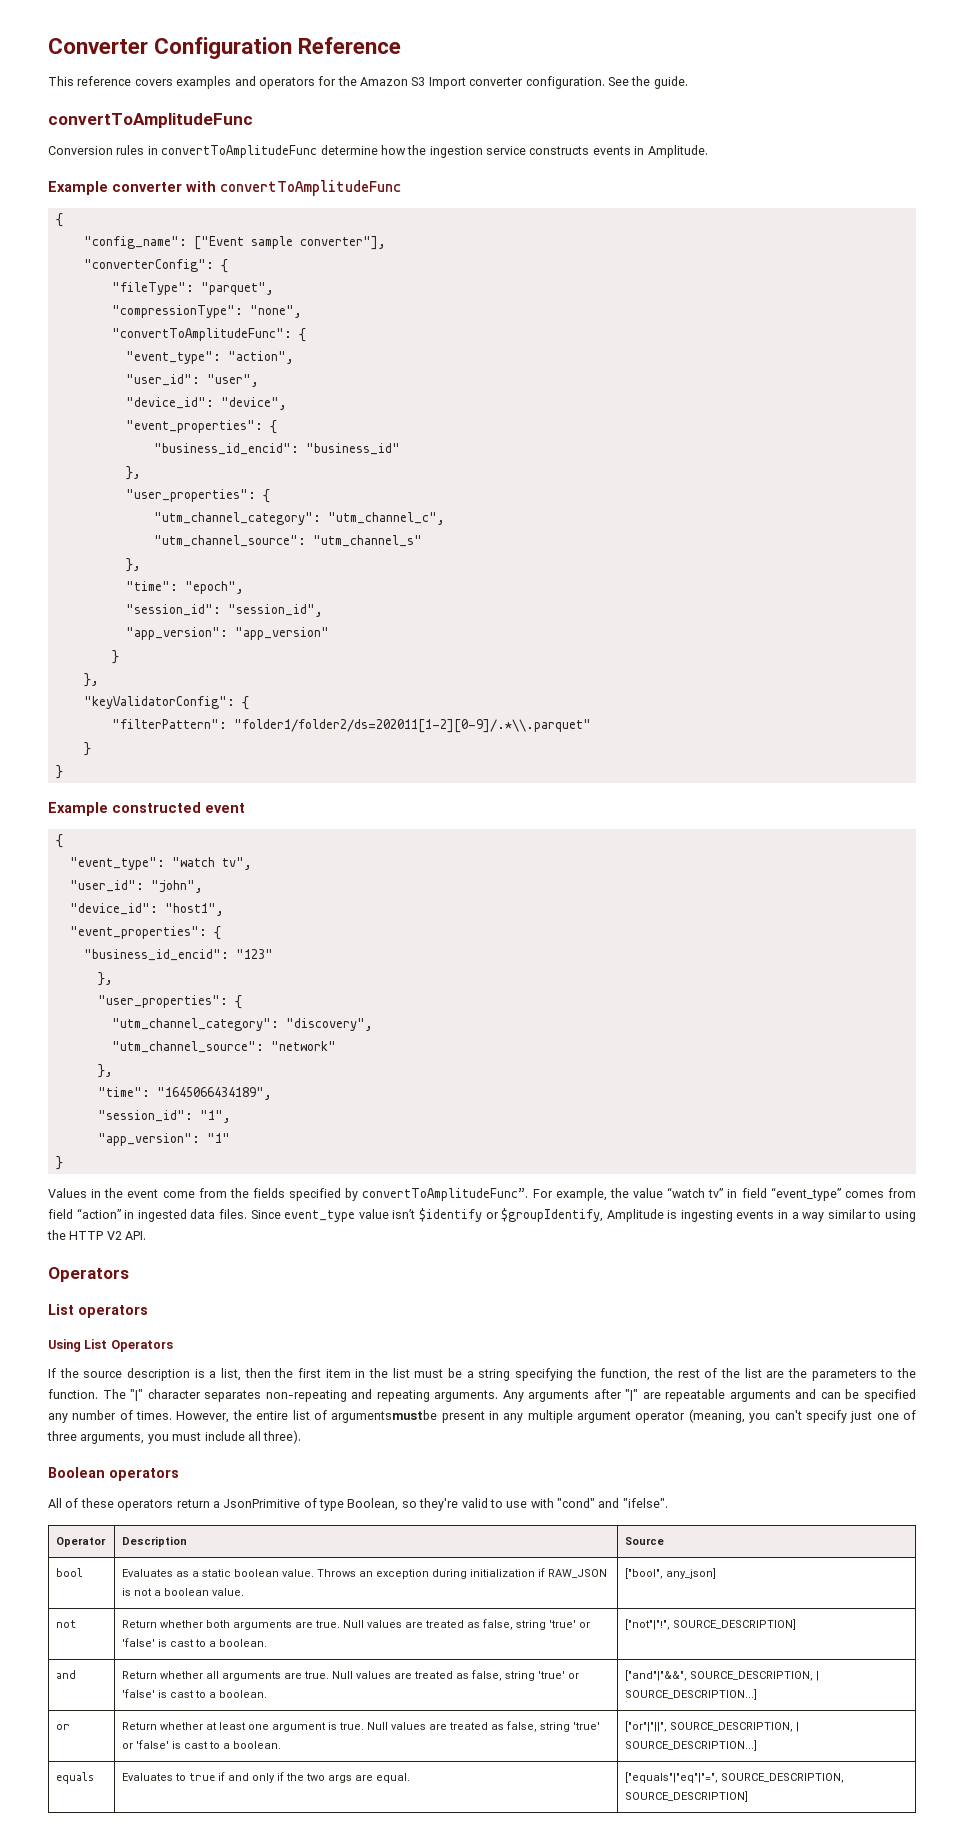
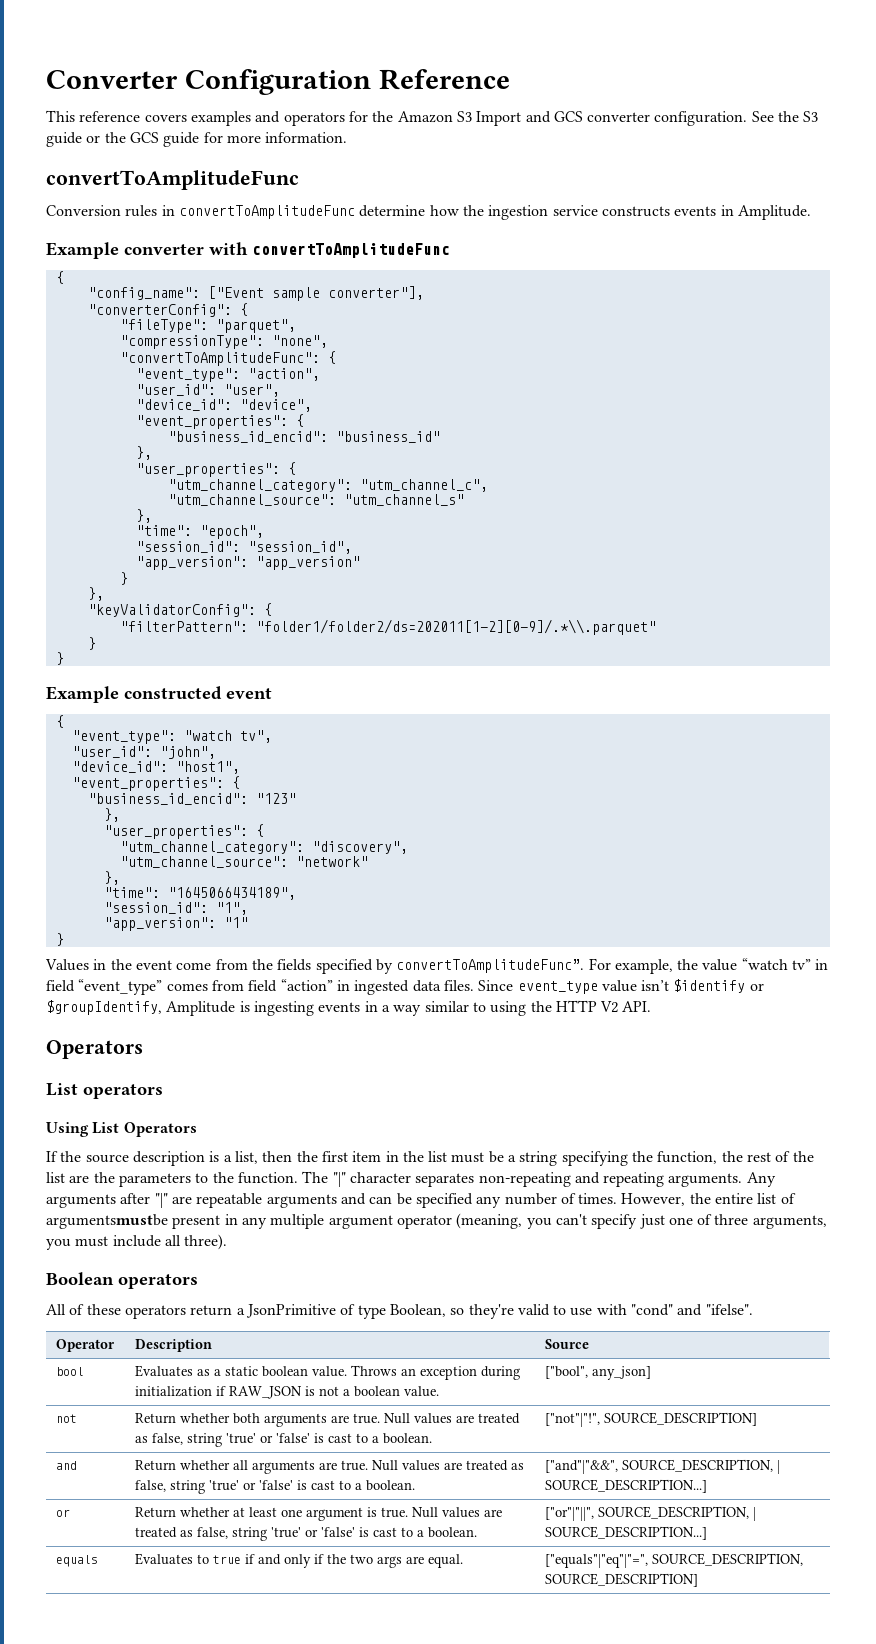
- This reference covers examples and operators for the Amazon S3 Import converter configuration.
+ This reference covers examples and operators for the Amazon S3 Import and GCS converter configuration.
- See the guide.
+ See the S3 guide or the GCS guide for more information.

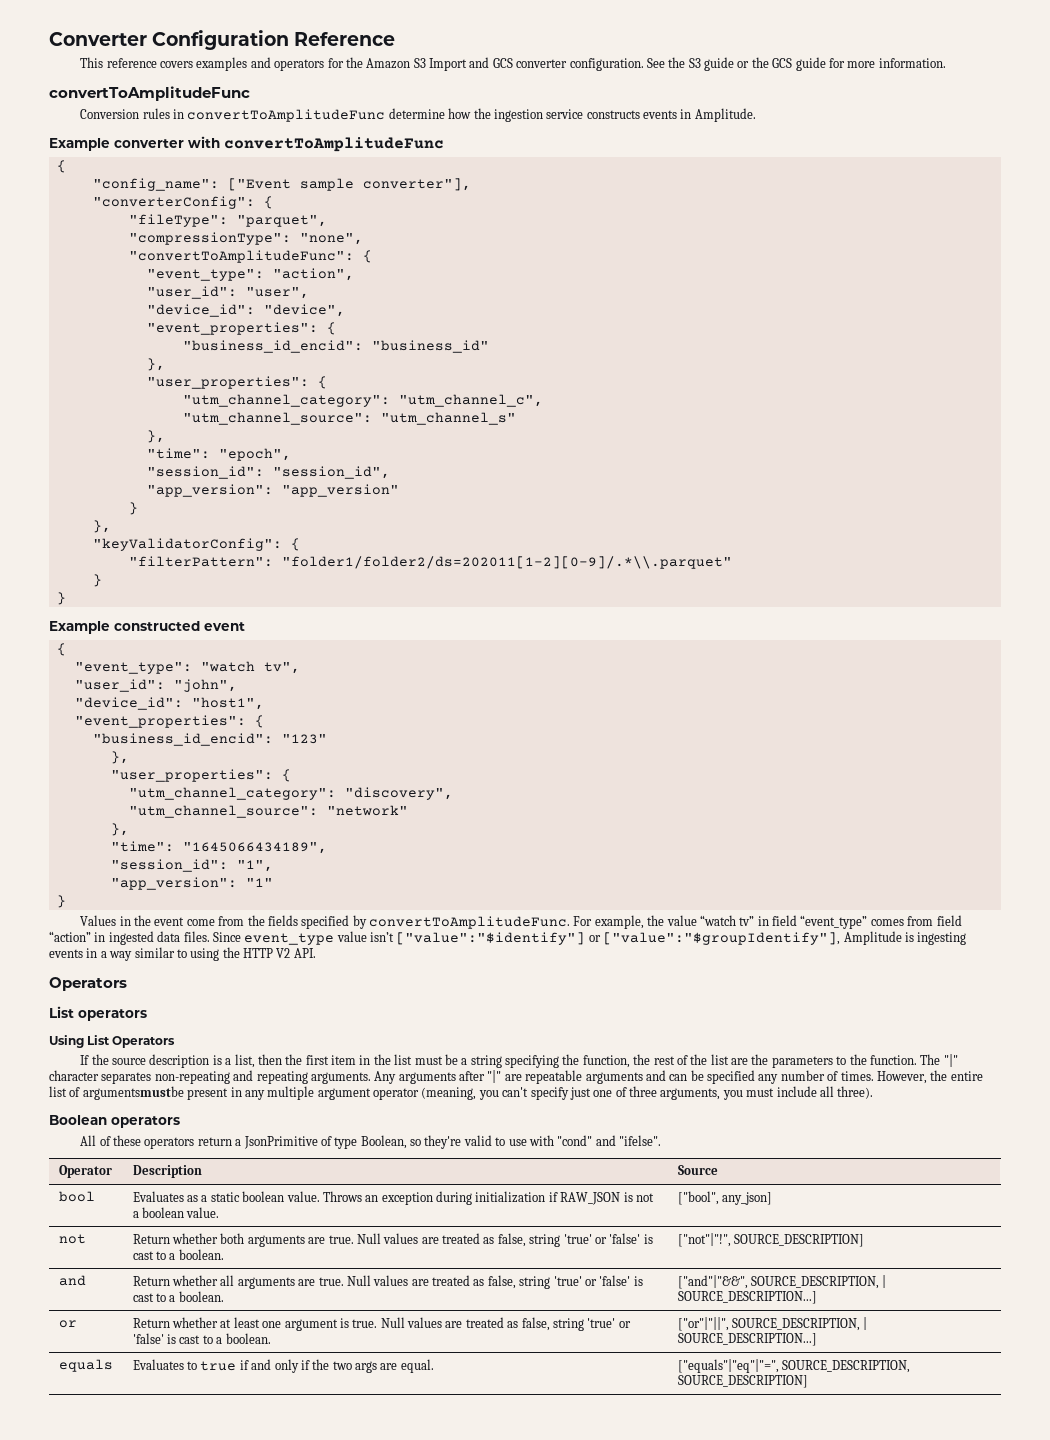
- Values in the event come from the fields specified by convertToAmplitudeFunc”.
+ Values in the event come from the fields specified by convertToAmplitudeFunc.
- Since event_type value isn’t $identify or $groupIdentify, Amplitude is ingesting events in a way similar to using the HTTP V2 API.
+ Since event_type value isn’t ["value":"$identify"] or ["value":"$groupIdentify"], Amplitude is ingesting events in a way similar to using the HTTP V2 API.

